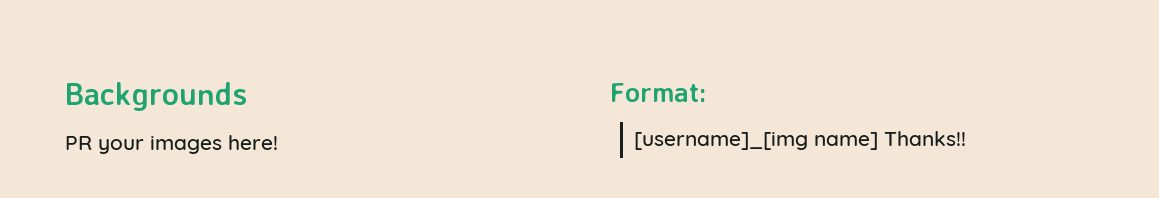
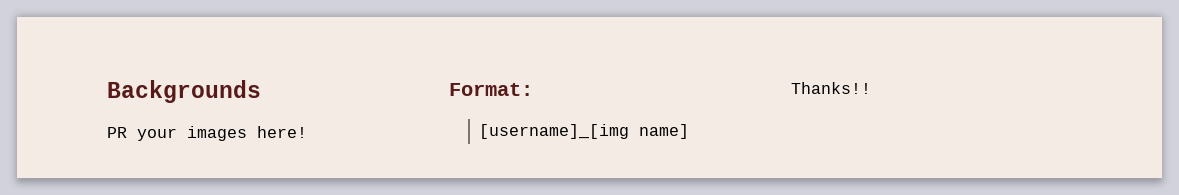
- [username]_[img name] Thanks!!
+ [username]_[img name]
+ Thanks!!

